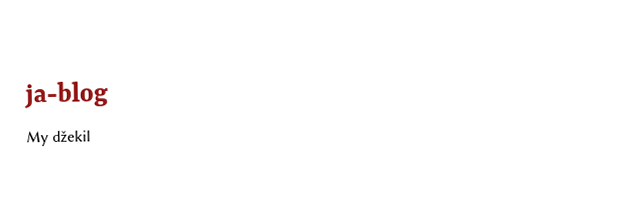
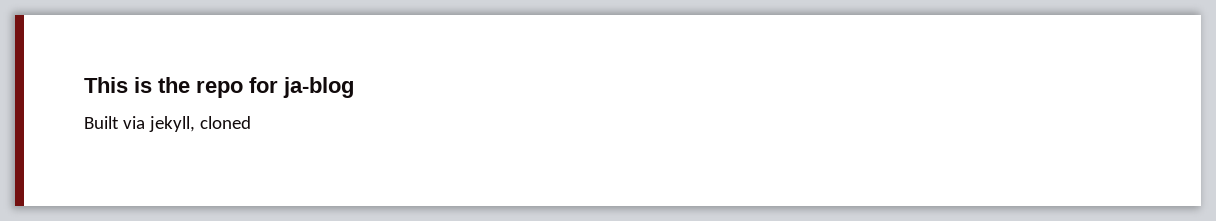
- ja-blog
- My džekil
+ This is the repo for ja-blog
+ Built via jekyll, cloned

